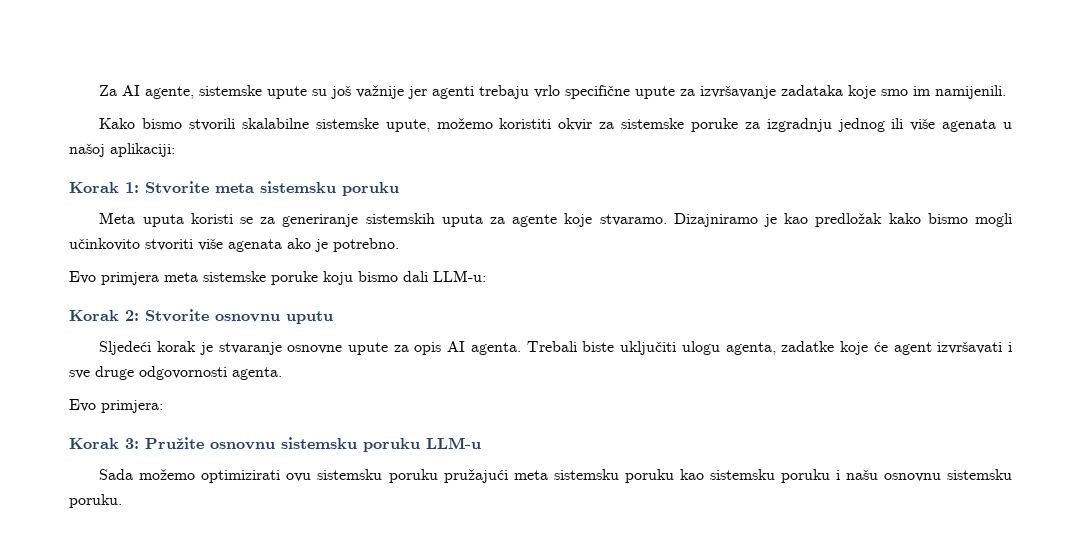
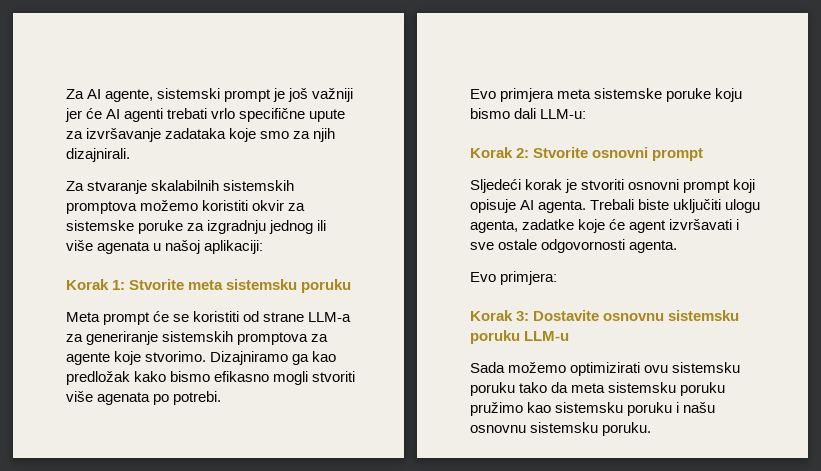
- Za AI agente, sistemske upute su još važnije jer agenti trebaju vrlo specifične upute za izvršavanje zadataka koje smo im namijenili.
- Kako bismo stvorili skalabilne sistemske upute, možemo koristiti okvir za sistemske poruke za izgradnju jednog ili više agenata u našoj aplikaciji:
+ Za AI agente, sistemski prompt je još važniji jer će AI agenti trebati vrlo specifične upute za izvršavanje zadataka koje smo za njih dizajnirali.
+ Za stvaranje skalabilnih sistemskih promptova možemo koristiti okvir za sistemske poruke za izgradnju jednog ili više agenata u našoj aplikaciji:
- Meta uputa koristi se za generiranje sistemskih uputa za agente koje stvaramo. Dizajniramo je kao predložak kako bismo mogli učinkovito stvoriti više agenata ako je potrebno.
+ Meta prompt će se koristiti od strane LLM-a za generiranje sistemskih promptova za agente koje stvorimo. Dizajniramo ga kao predložak kako bismo efikasno mogli stvoriti više agenata po potrebi.
- Korak 2: Stvorite osnovnu uputu
+ Korak 2: Stvorite osnovni prompt
- Sljedeći korak je stvaranje osnovne upute za opis AI agenta.
+ Sljedeći korak je stvoriti osnovni prompt koji opisuje AI agenta.
- Trebali biste uključiti ulogu agenta, zadatke koje će agent izvršavati i sve druge odgovornosti agenta.
+ Trebali biste uključiti ulogu agenta, zadatke koje će agent izvršavati i sve ostale odgovornosti agenta.
- Korak 3: Pružite osnovnu sistemsku poruku LLM-u
+ Korak 3: Dostavite osnovnu sistemsku poruku LLM-u
- Sada možemo optimizirati ovu sistemsku poruku pružajući meta sistemsku poruku kao sistemsku poruku i našu osnovnu sistemsku poruku.
+ Sada možemo optimizirati ovu sistemsku poruku tako da meta sistemsku poruku pružimo kao sistemsku poruku i našu osnovnu sistemsku poruku.

